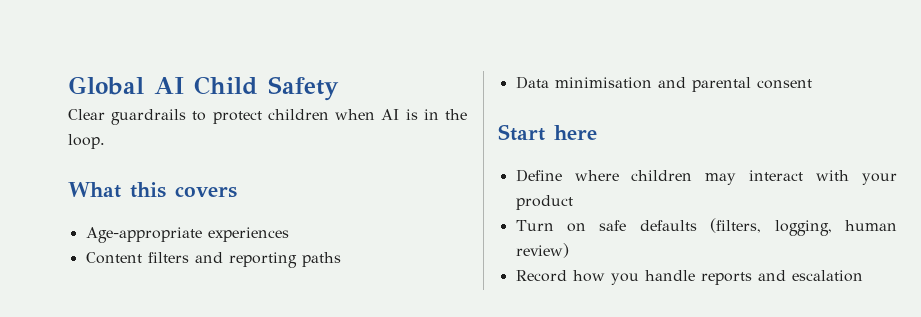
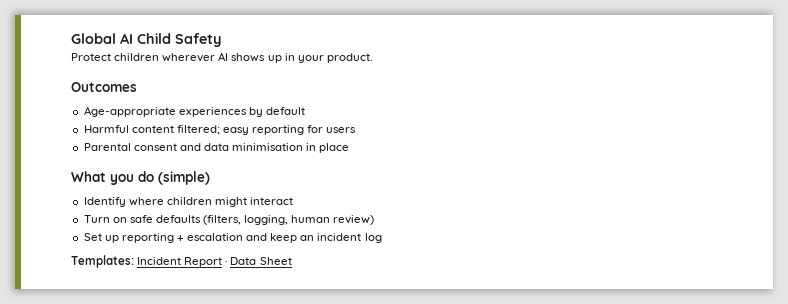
- Clear guardrails to protect children when AI is in the loop.
- What this covers
- Age-appropriate experiences
- Content filters and reporting paths
- Data minimisation and parental consent
- Start here
- Define where children may interact with your product
+ Protect children wherever AI shows up in your product.
+ Outcomes
+ Age-appropriate experiences by default
+ Harmful content filtered; easy reporting for users
+ Parental consent and data minimisation in place
+ What you do (simple)
+ Identify where children might interact
- Record how you handle reports and escalation
+ Set up reporting + escalation and keep an incident log
+ Templates: Incident Report · Data Sheet

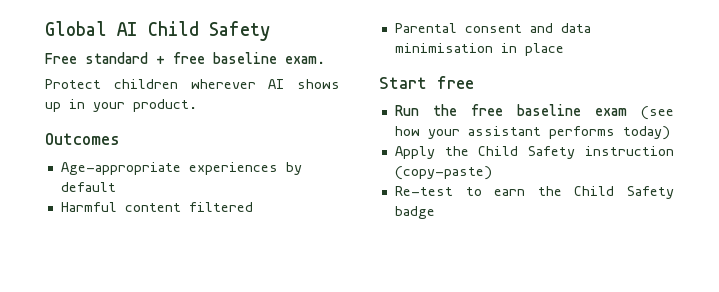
+ Free standard + free baseline exam.
- Harmful content filtered; easy reporting for users
+ Harmful content filtered
- What you do (simple)
- Identify where children might interact
- Turn on safe defaults (filters, logging, human review)
- Set up reporting + escalation and keep an incident log
- Templates: Incident Report · Data Sheet
+ Start free
+ Run the free baseline exam (see how your assistant performs today)
+ Apply the Child Safety instruction (copy-paste)
+ Re-test to earn the Child Safety badge

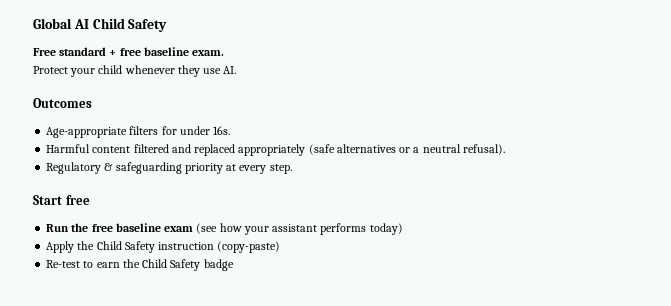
- Protect children wherever AI shows up in your product.
+ Protect your child whenever they use AI.
  Outcomes
- Age-appropriate experiences by default
- Harmful content filtered
- Parental consent and data minimisation in place
+ Age-appropriate filters for under 16s.
+ Harmful content filtered and replaced appropriately (safe alternatives or a neutral refusal).
+ Regulatory & safeguarding priority at every step.

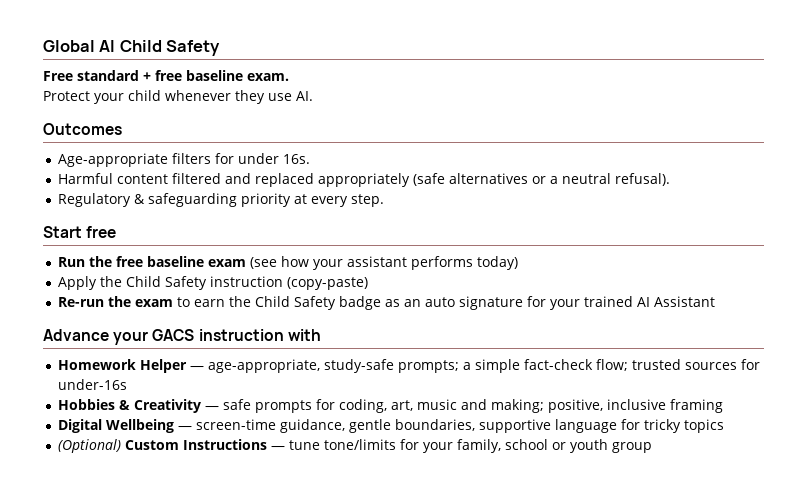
- Re-test to earn the Child Safety badge
+ Re-run the exam to earn the Child Safety badge as an auto signature for your trained AI Assistant
+ Advance your GACS instruction with
+ Homework Helper — age-appropriate, study-safe prompts; a simple fact-check flow; trusted sources for under-16s
+ Hobbies & Creativity — safe prompts for coding, art, music and making; positive, inclusive framing
+ Digital Wellbeing — screen-time guidance, gentle boundaries, supportive language for tricky topics
+ (Optional) Custom Instructions — tune tone/limits for your family, school or youth group

